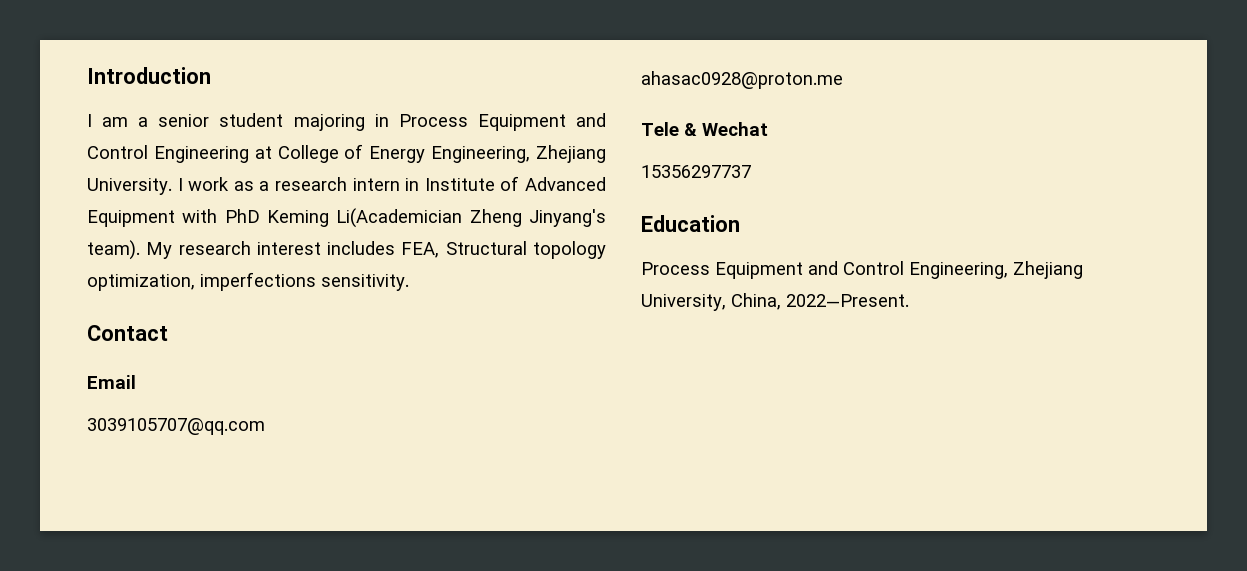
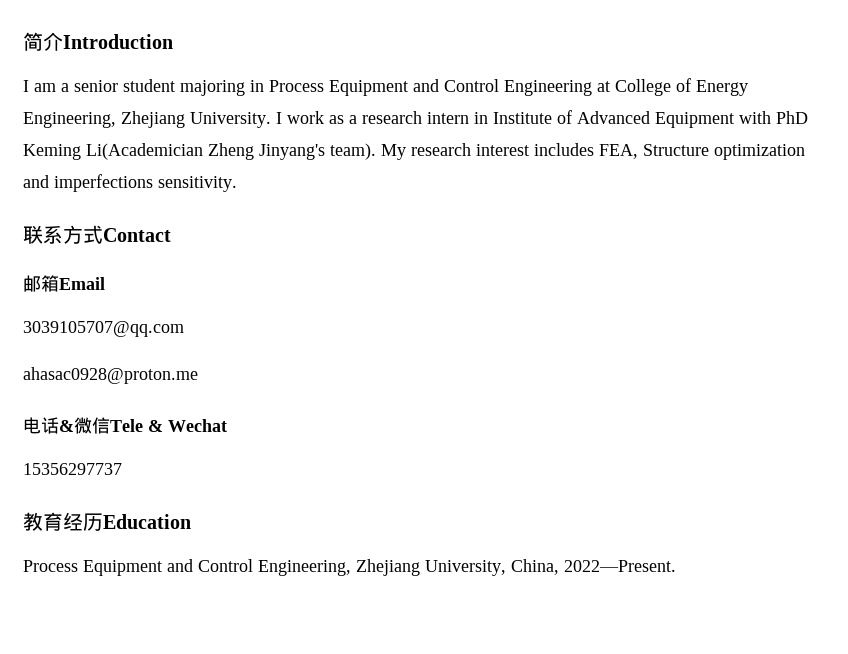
- Introduction
+ 简介Introduction
- My research interest includes FEA, Structural topology optimization, imperfections sensitivity.
+ My research interest includes FEA, Structure optimization and imperfections sensitivity.
- Contact
+ 联系方式Contact
- Email
+ 邮箱Email
- Tele & Wechat
+ 电话&微信Tele & Wechat
- Education
+ 教育经历Education

